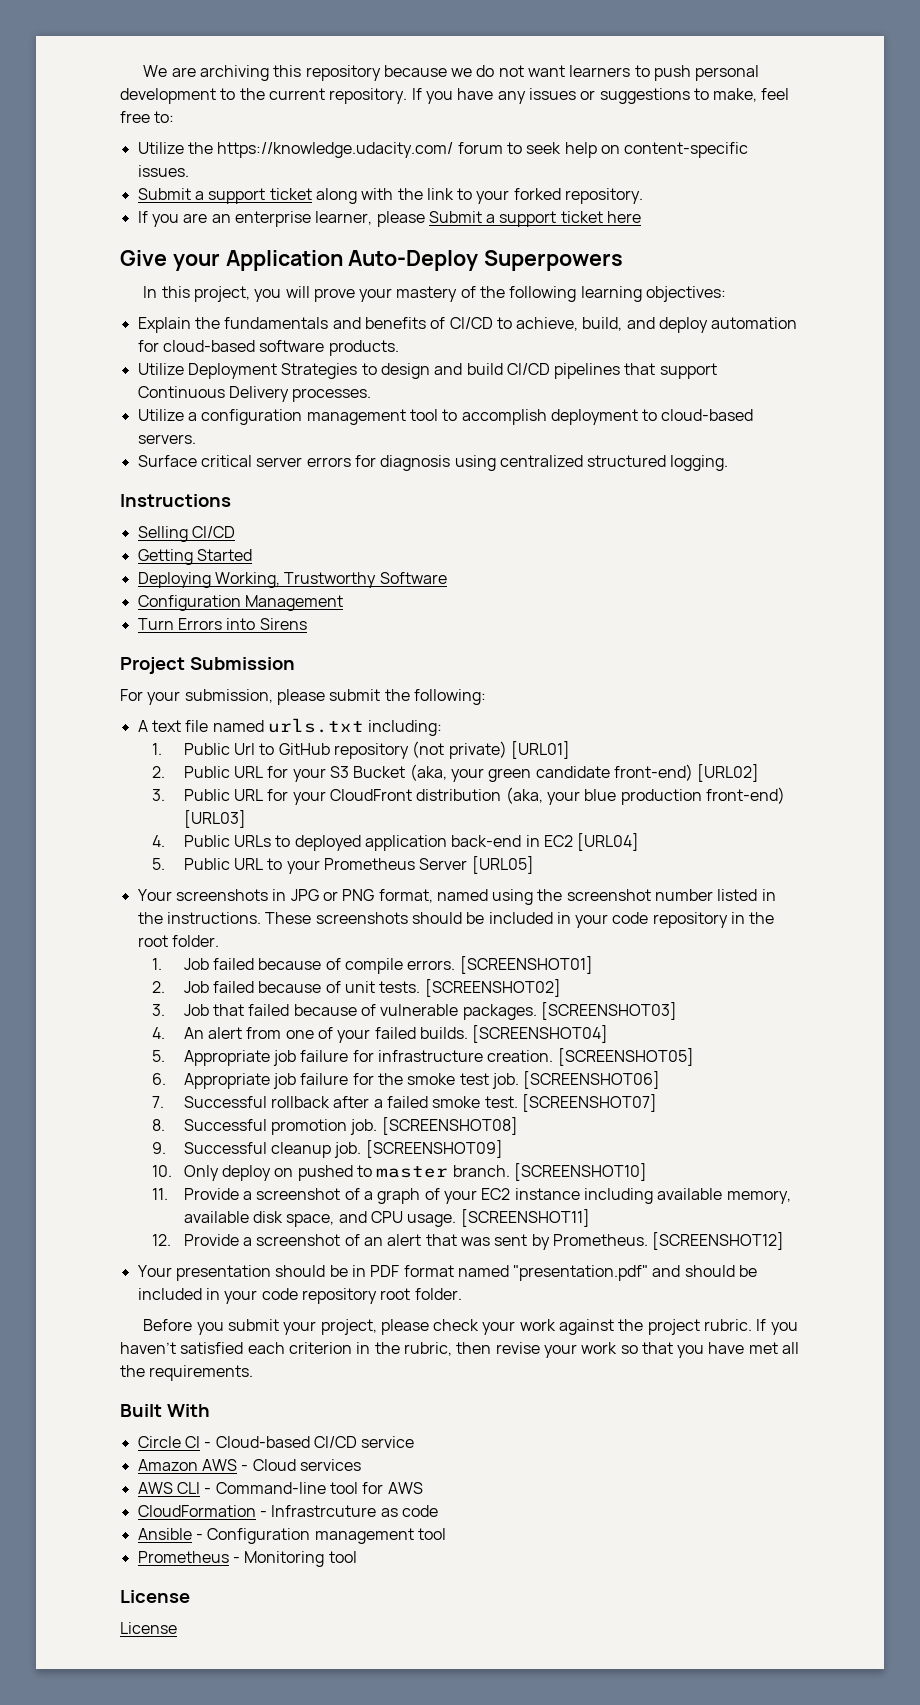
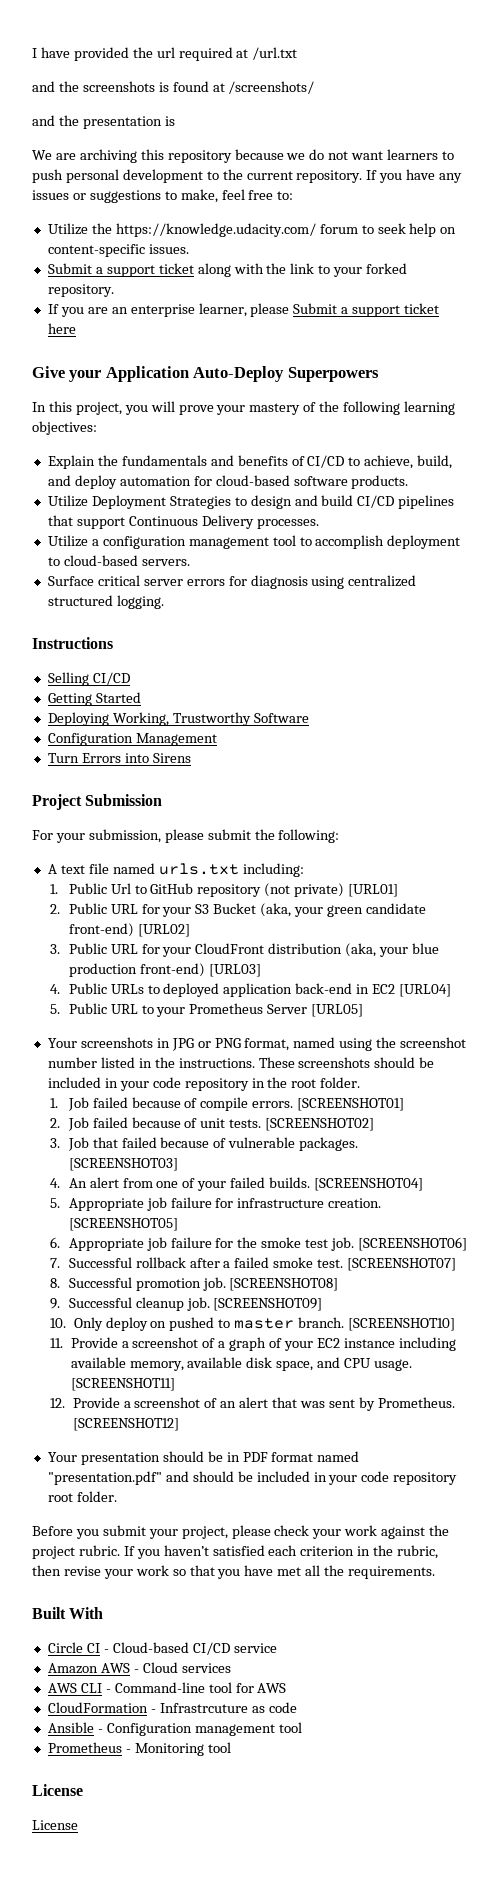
+ I have provided the url required at /url.txt
+ and the screenshots is found at /screenshots/
+ and the presentation is

